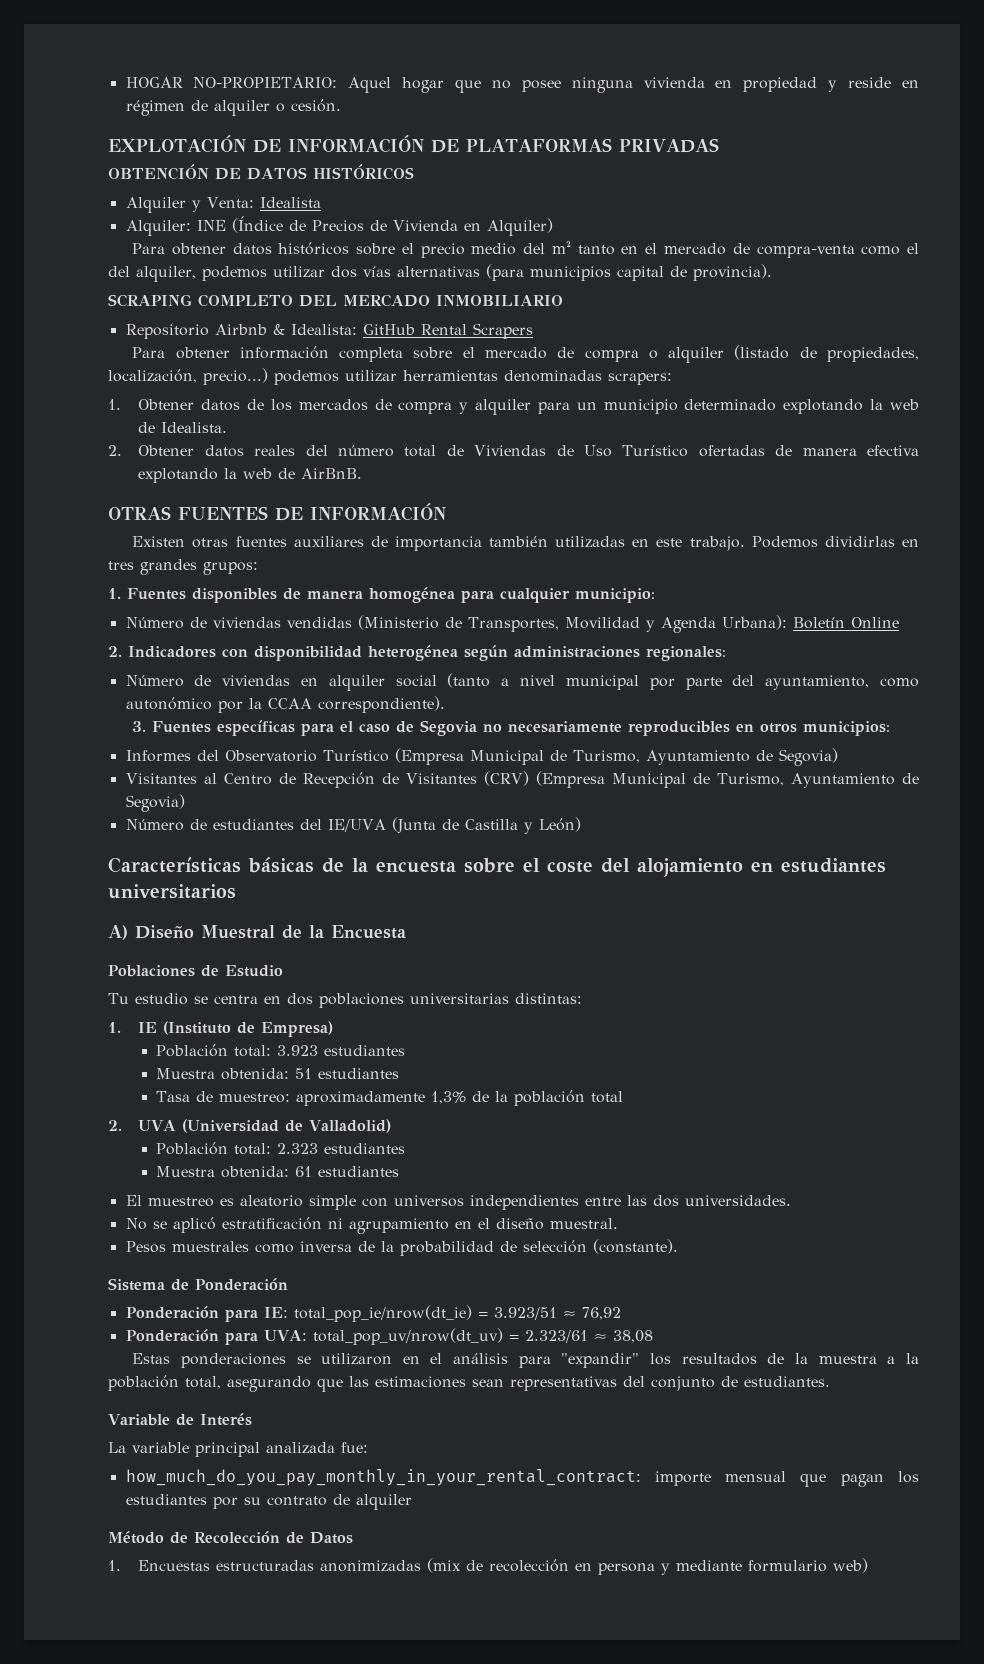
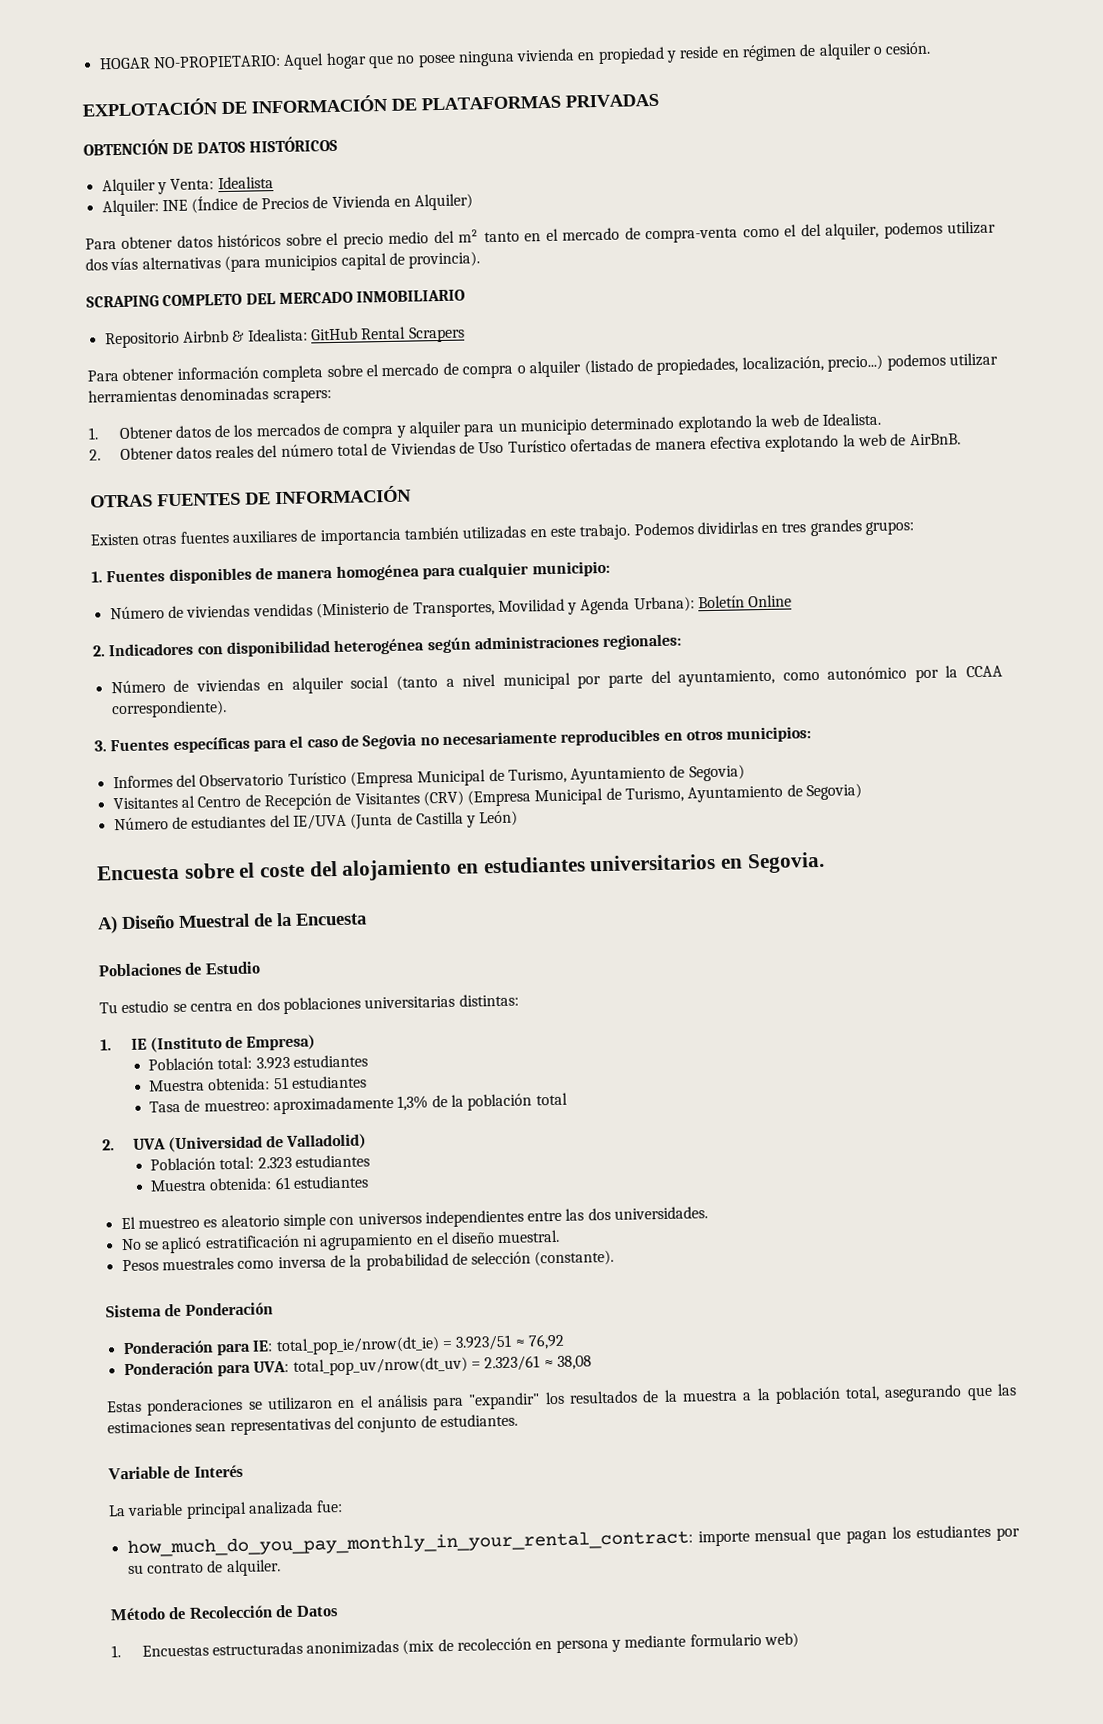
- Características básicas de la encuesta sobre el coste del alojamiento en estudiantes universitarios
+ Encuesta sobre el coste del alojamiento en estudiantes universitarios en Segovia.
- how_much_do_you_pay_monthly_in_your_rental_contract: importe mensual que pagan los estudiantes por su contrato de alquiler
+ how_much_do_you_pay_monthly_in_your_rental_contract: importe mensual que pagan los estudiantes por su contrato de alquiler.

